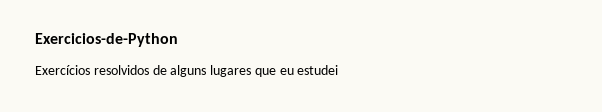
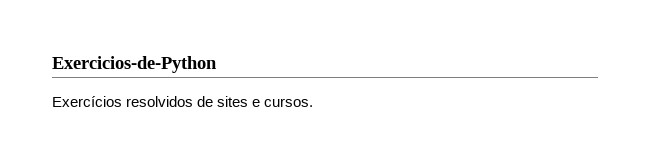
- Exercícios resolvidos de alguns lugares que eu estudei
+ Exercícios resolvidos de sites e cursos.

